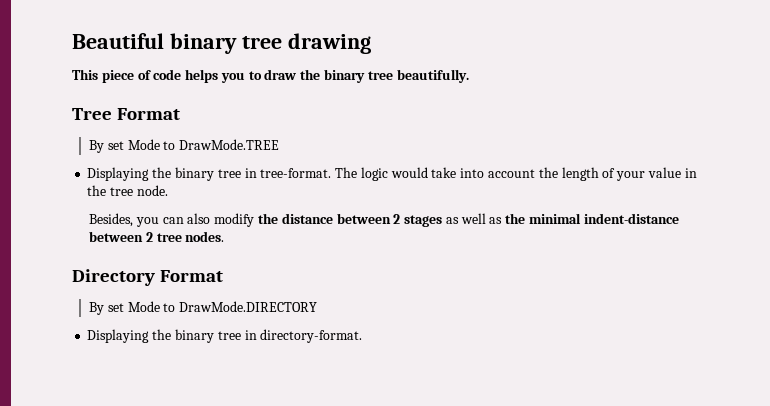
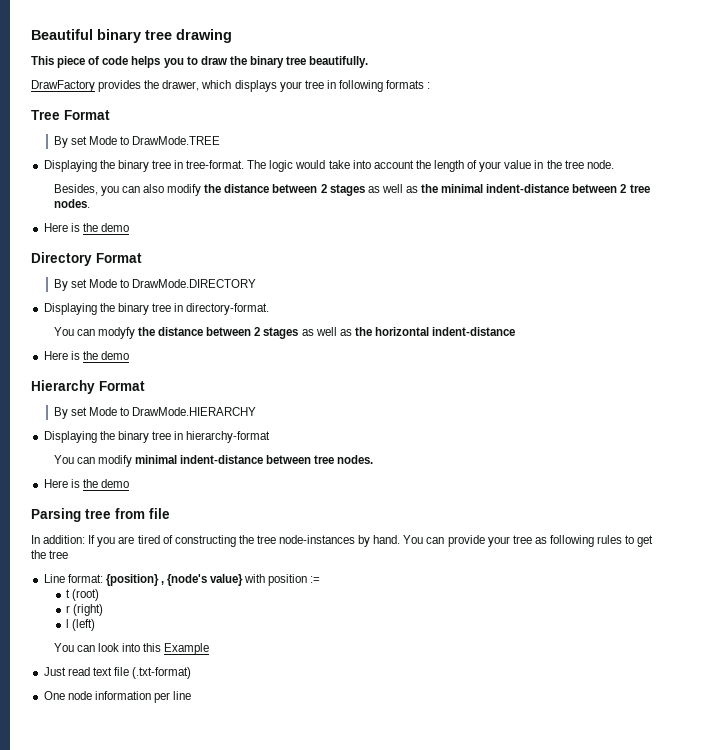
+ DrawFactory provides the drawer, which displays your tree in following formats :
  Besides, you can also modify the distance between 2 stages as well as the minimal indent-distance between 2 tree nodes.
+ Here is the demo
+ You can modyfy the distance between 2 stages as well as the horizontal indent-distance
+ Here is the demo
+ Hierarchy Format
+ By set Mode to DrawMode.HIERARCHY
+ Displaying the binary tree in hierarchy-format
+ You can modify minimal indent-distance between tree nodes.
+ Here is the demo
+ Parsing tree from file
+ In addition: If you are tired of constructing the tree node-instances by hand. You can provide your tree as following rules to get the tree
+ Line format: {position} , {node's value} with position :=
+ t (root)
+ r (right)
+ l (left)
+ You can look into this Example
+ Just read text file (.txt-format)
+ One node information per line

